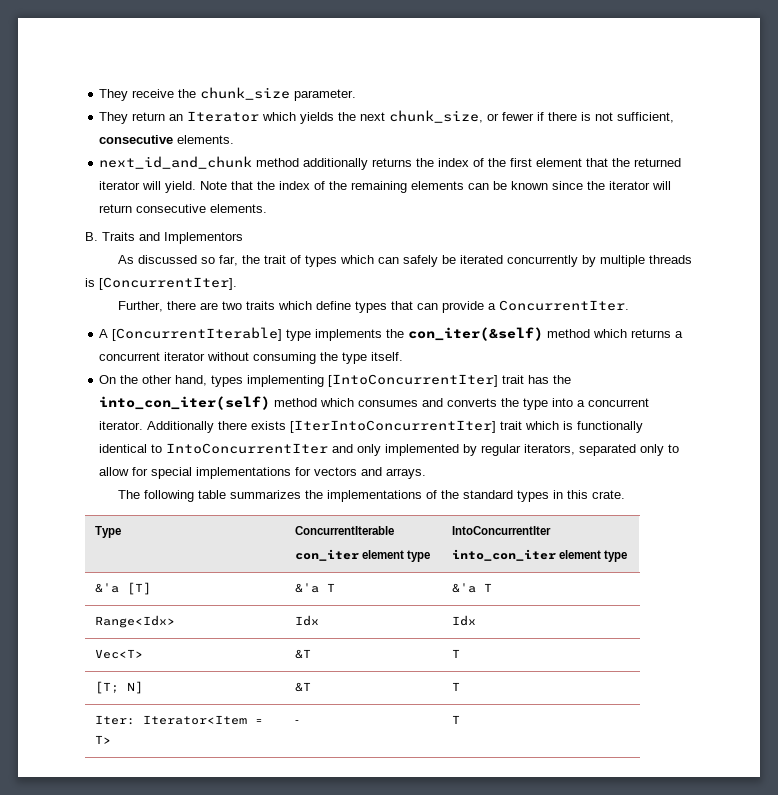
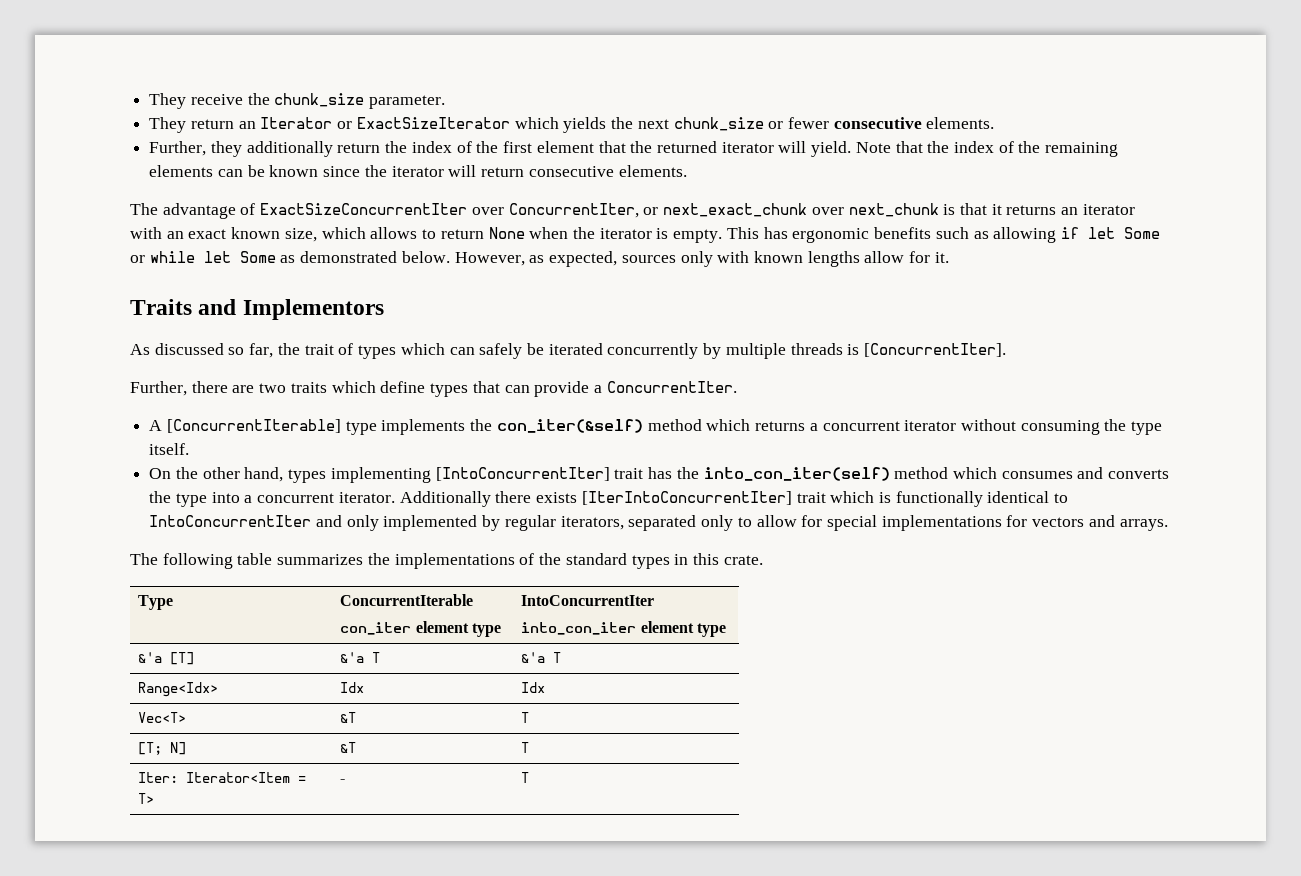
- They return an Iterator which yields the next chunk_size, or fewer if there is not sufficient, consecutive elements.
- next_id_and_chunk method additionally returns the index of the first element that the returned iterator will yield.
+ They return an Iterator or ExactSizeIterator which yields the next chunk_size or fewer consecutive elements.
+ Further, they additionally return the index of the first element that the returned iterator will yield.
- B. Traits and Implementors
+ The advantage of ExactSizeConcurrentIter over ConcurrentIter, or next_exact_chunk over next_chunk is that it returns an iterator with an exact known size, which allows to return None when the iterator is empty. This has ergonomic benefits such as allowing if let Some or while let Some as demonstrated below. However, as expected, sources only with known lengths allow for it.
+ Traits and Implementors

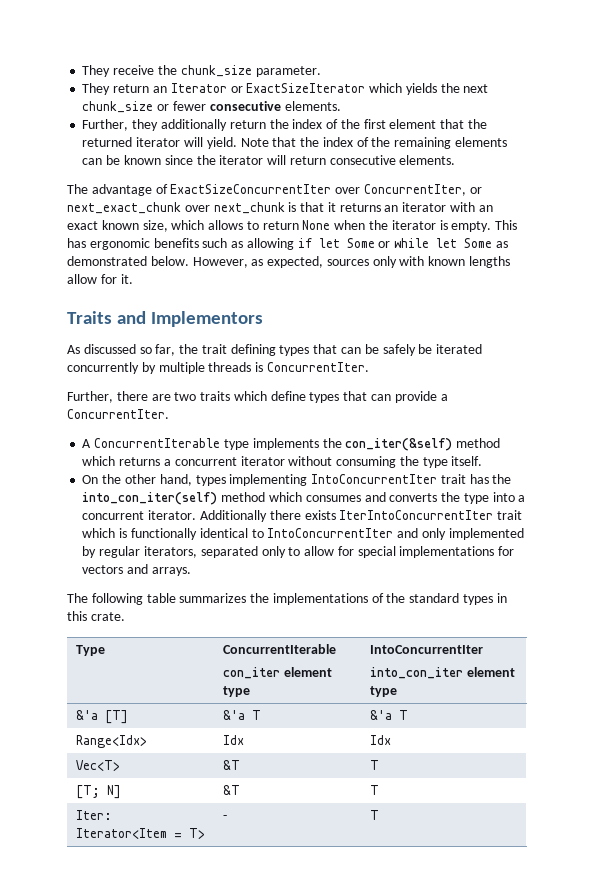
- As discussed so far, the trait of types which can safely be iterated concurrently by multiple threads is [ConcurrentIter].
+ As discussed so far, the trait defining types that can be safely be iterated concurrently by multiple threads is ConcurrentIter.
- A [ConcurrentIterable] type implements the con_iter(&self) method which returns a concurrent iterator without consuming the type itself.
+ A ConcurrentIterable type implements the con_iter(&self) method which returns a concurrent iterator without consuming the type itself.
- On the other hand, types implementing [IntoConcurrentIter] trait has the into_con_iter(self) method which consumes and converts the type into a concurrent iterator.
+ On the other hand, types implementing IntoConcurrentIter trait has the into_con_iter(self) method which consumes and converts the type into a concurrent iterator.
- Additionally there exists [IterIntoConcurrentIter] trait which is functionally identical to IntoConcurrentIter and only implemented by regular iterators, separated only to allow for special implementations for vectors and arrays.
+ Additionally there exists IterIntoConcurrentIter trait which is functionally identical to IntoConcurrentIter and only implemented by regular iterators, separated only to allow for special implementations for vectors and arrays.

